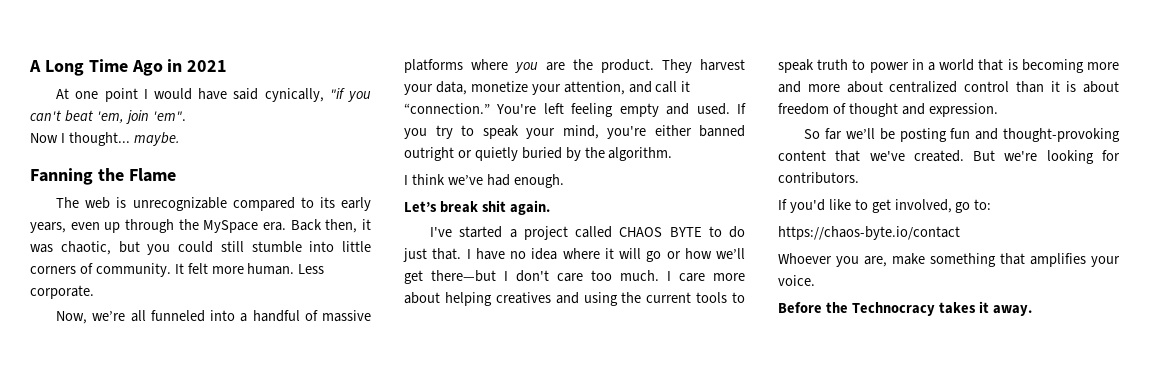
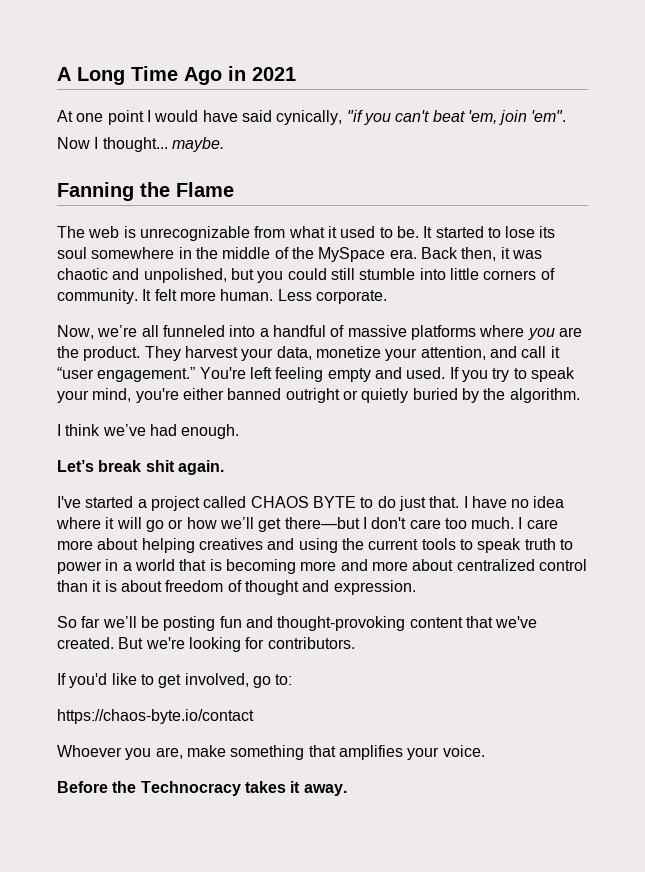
- The web is unrecognizable compared to its early years, even up through the MySpace era.
+ The web is unrecognizable from what it used to be. It started to lose its soul somewhere in the middle of the MySpace era.
- Back then, it was chaotic, but you could still stumble into little corners of community.
+ Back then, it was chaotic and unpolished, but you could still stumble into little corners of community.
- They harvest your data, monetize your attention, and call it “connection.”
+ They harvest your data, monetize your attention, and call it “user engagement.”

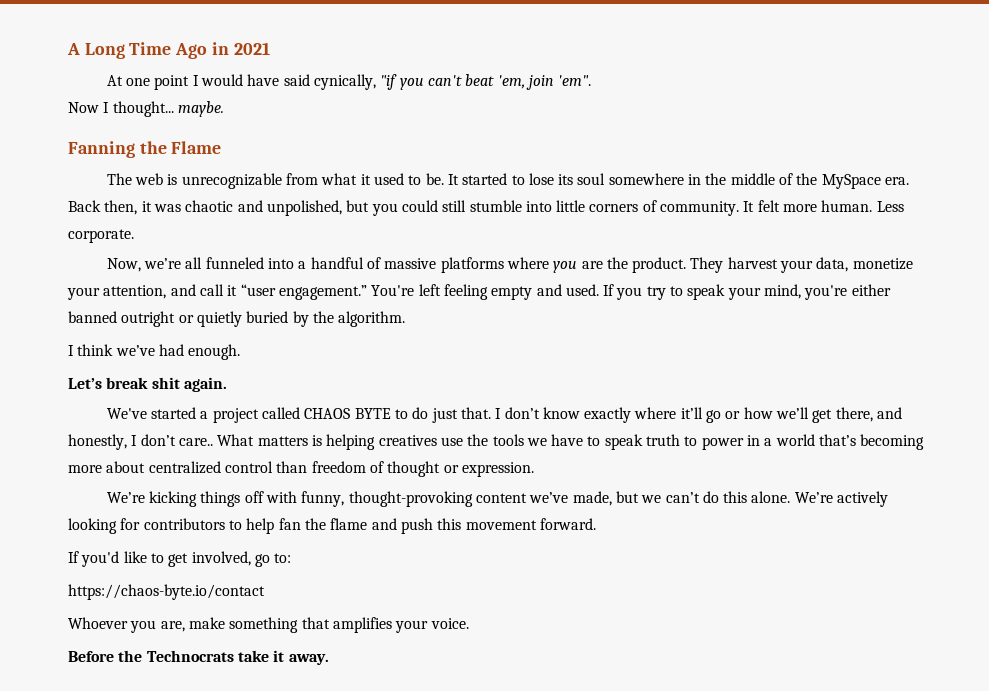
- I've started a project called CHAOS BYTE to do just that.
+ We've started a project called CHAOS BYTE to do just that.
- I have no idea where it will go or how we’ll get there—but I don't care too much. I care more about helping creatives and using the current tools to speak truth to power in a world that is becoming more and more about centralized control than it is about freedom of thought and expression.
+ I don’t know exactly where it’ll go or how we’ll get there, and honestly, I don’t care.. What matters is helping creatives use the tools we have to speak truth to power in a world that’s becoming more about centralized control than freedom of thought or expression.
- So far we’ll be posting fun and thought-provoking content that we've created. But we're looking for contributors.
+ We’re kicking things off with funny, thought-provoking content we’ve made, but we can’t do this alone. We’re actively looking for contributors to help fan the flame and push this movement forward.
- Before the Technocracy takes it away.
+ Before the Technocrats take it away.

